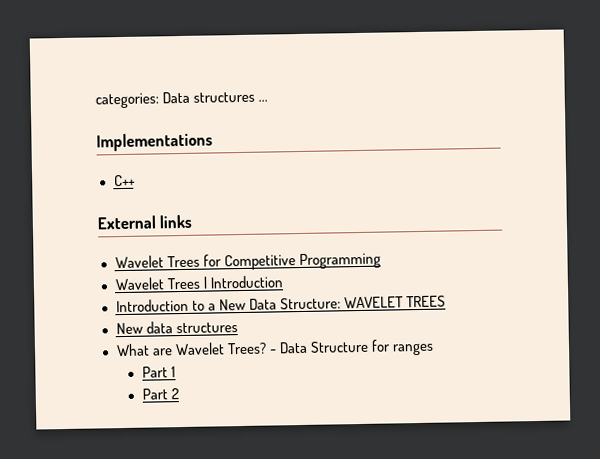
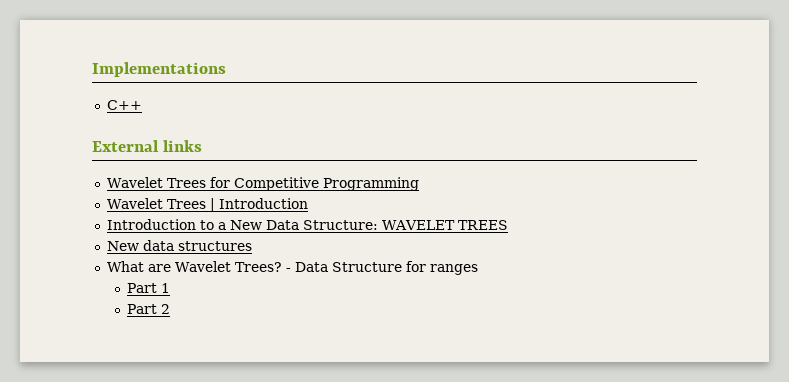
- categories: Data structures ...

